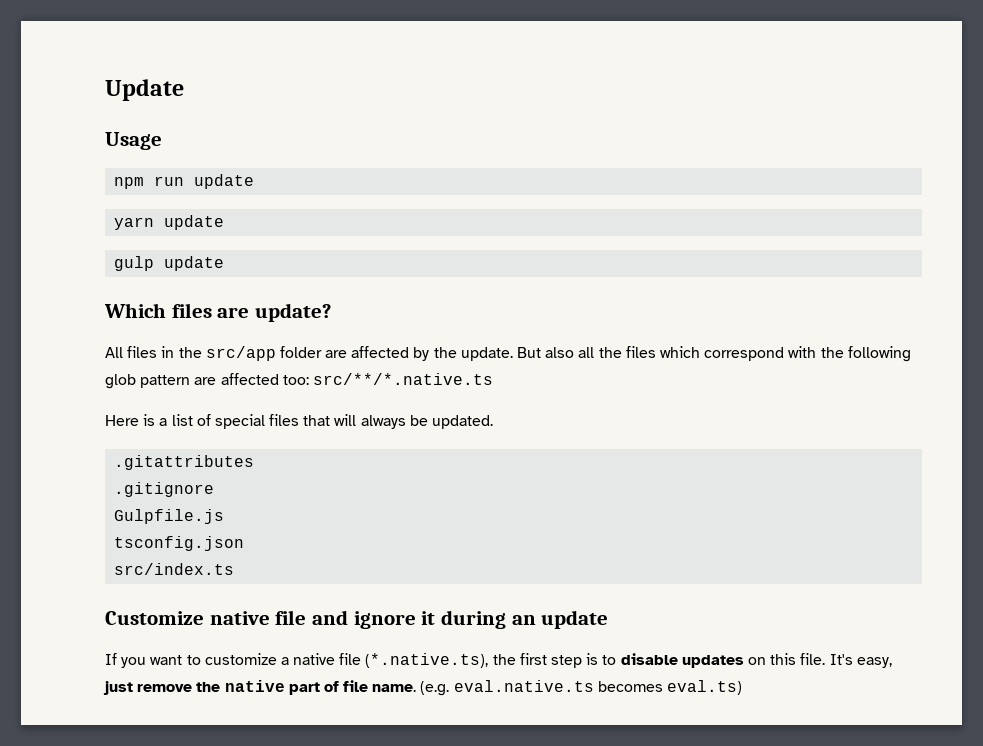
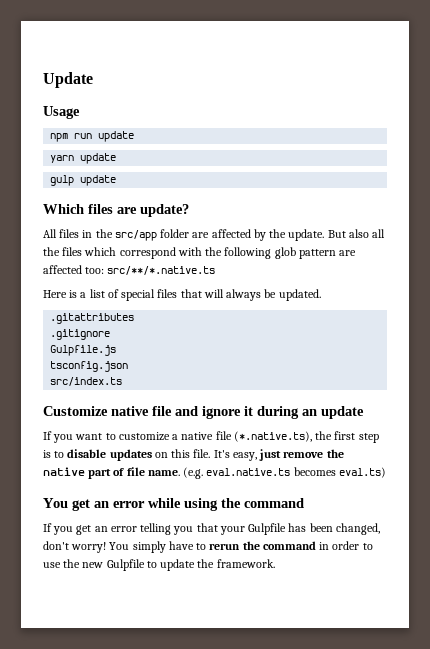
+ You get an error while using the command
+ If you get an error telling you that your Gulpfile has been changed, don't worry! You simply have to rerun the command in order to use the new Gulpfile to update the framework.

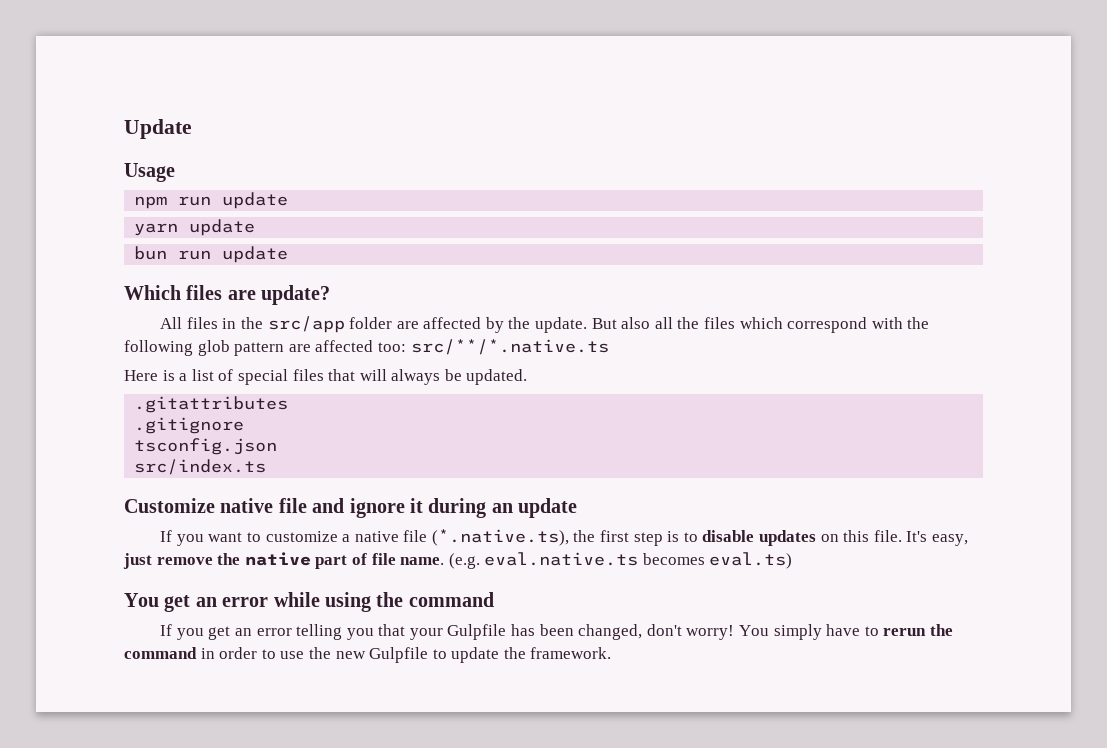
- gulp update
+ bun run update
- Gulpfile.js

